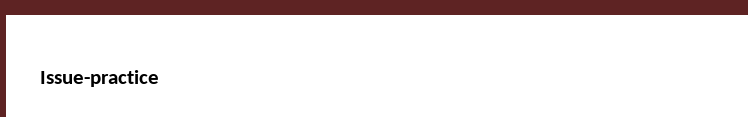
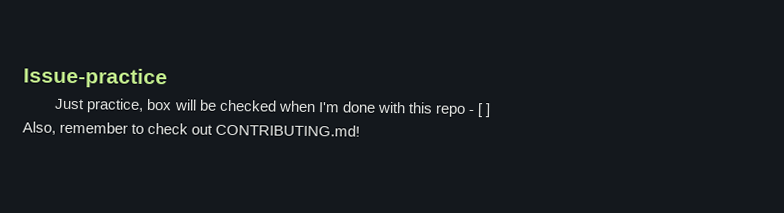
+ Just practice, box will be checked when I'm done with this repo - [ ]
+ Also, remember to check out CONTRIBUTING.md!

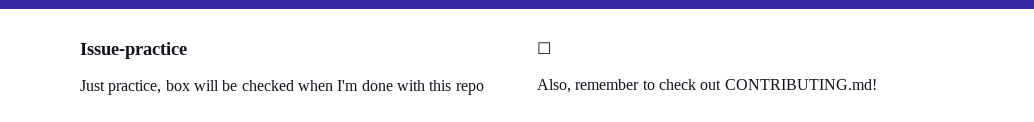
- Just practice, box will be checked when I'm done with this repo - [ ]
+ Just practice, box will be checked when I'm done with this repo ☐

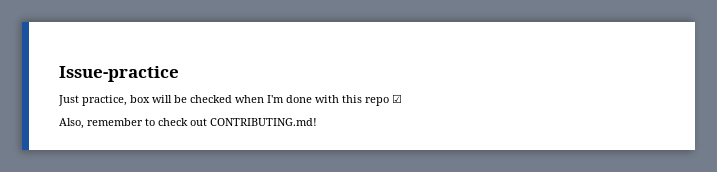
- Just practice, box will be checked when I'm done with this repo ☐
+ Just practice, box will be checked when I'm done with this repo ☑

